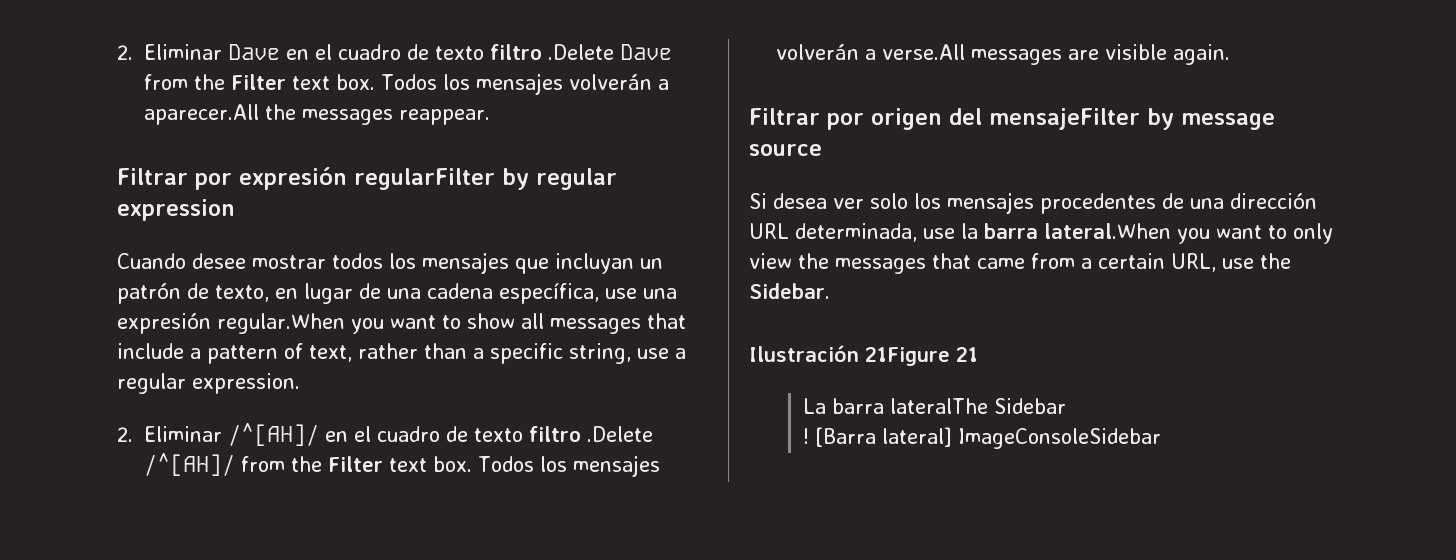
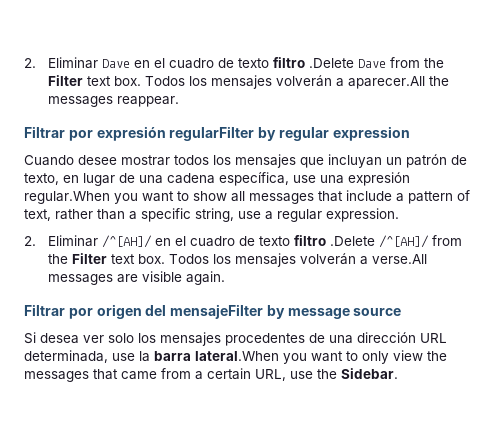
- Ilustración 21Figure 21
- La barra lateralThe Sidebar
- ! [Barra lateral] ImageConsoleSidebar

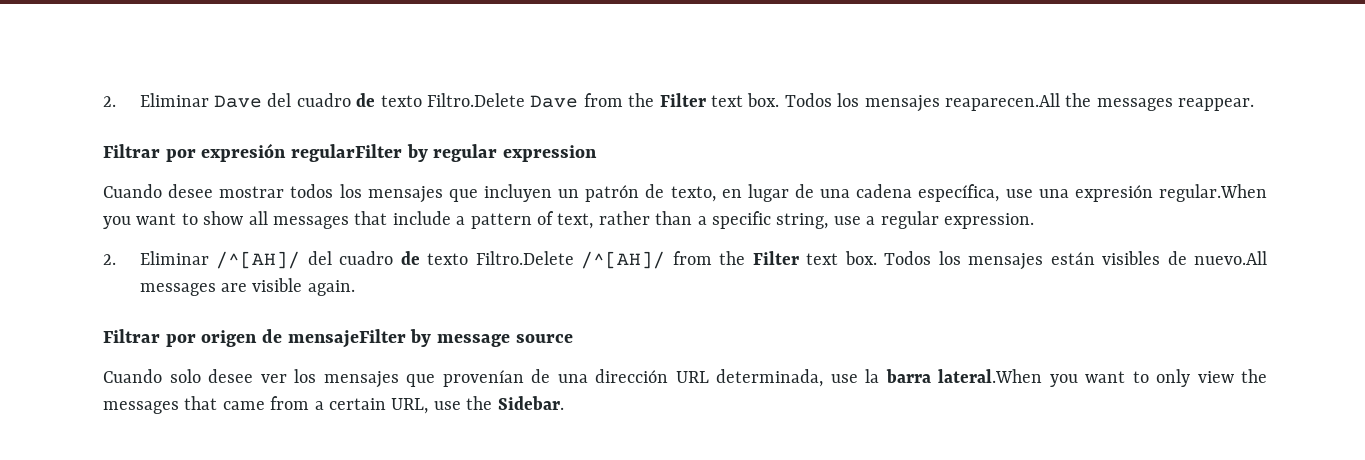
- 2. Eliminar Dave en el cuadro de texto filtro .Delete Dave from the Filter text box.
+ 2. Eliminar Dave del cuadro de texto Filtro.Delete Dave from the Filter text box.
- Todos los mensajes volverán a aparecer.All the messages reappear.
+ Todos los mensajes reaparecen.All the messages reappear.
- Cuando desee mostrar todos los mensajes que incluyan un patrón de texto, en lugar de una cadena específica, use una expresión regular.When you want to show all messages that include a pattern of text, rather than a specific string, use a regular expression.
+ Cuando desee mostrar todos los mensajes que incluyen un patrón de texto, en lugar de una cadena específica, use una expresión regular.When you want to show all messages that include a pattern of text, rather than a specific string, use a regular expression.
- 2. Eliminar /^[AH]/ en el cuadro de texto filtro .Delete /^[AH]/ from the Filter text box.
+ 2. Eliminar /^[AH]/ del cuadro de texto Filtro.Delete /^[AH]/ from the Filter text box.
- Todos los mensajes volverán a verse.All messages are visible again.
+ Todos los mensajes están visibles de nuevo.All messages are visible again.
- Filtrar por origen del mensajeFilter by message source
+ Filtrar por origen de mensajeFilter by message source
- Si desea ver solo los mensajes procedentes de una dirección URL determinada, use la barra lateral.When you want to only view the messages that came from a certain URL, use the Sidebar.
+ Cuando solo desee ver los mensajes que provenían de una dirección URL determinada, use la barra lateral.When you want to only view the messages that came from a certain URL, use the Sidebar.

